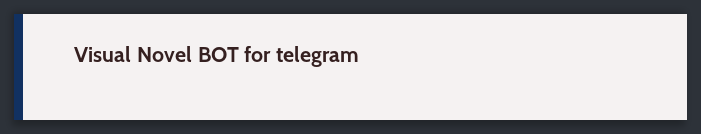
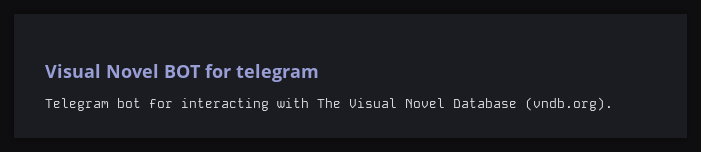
+ Telegram bot for interacting with The Visual Novel Database (vndb.org).

